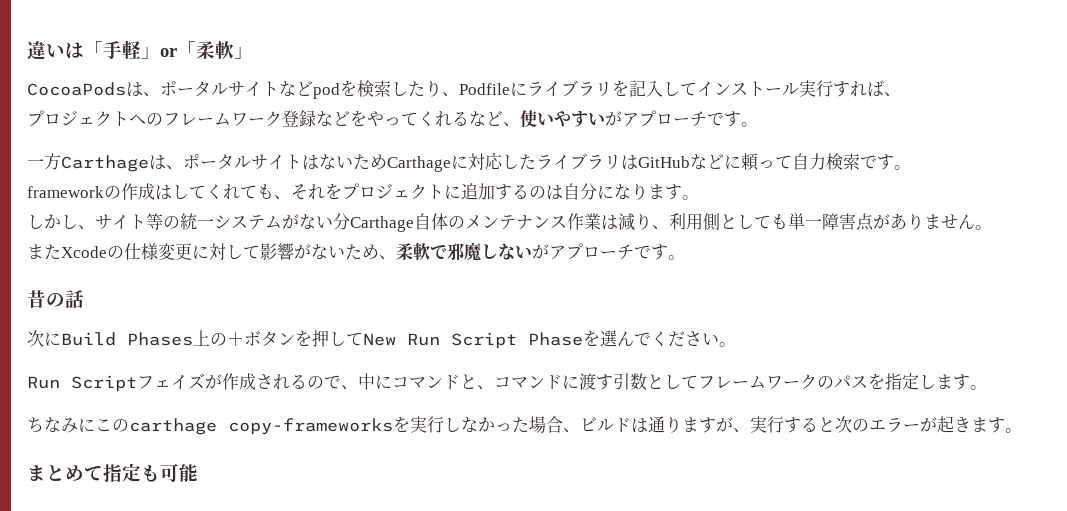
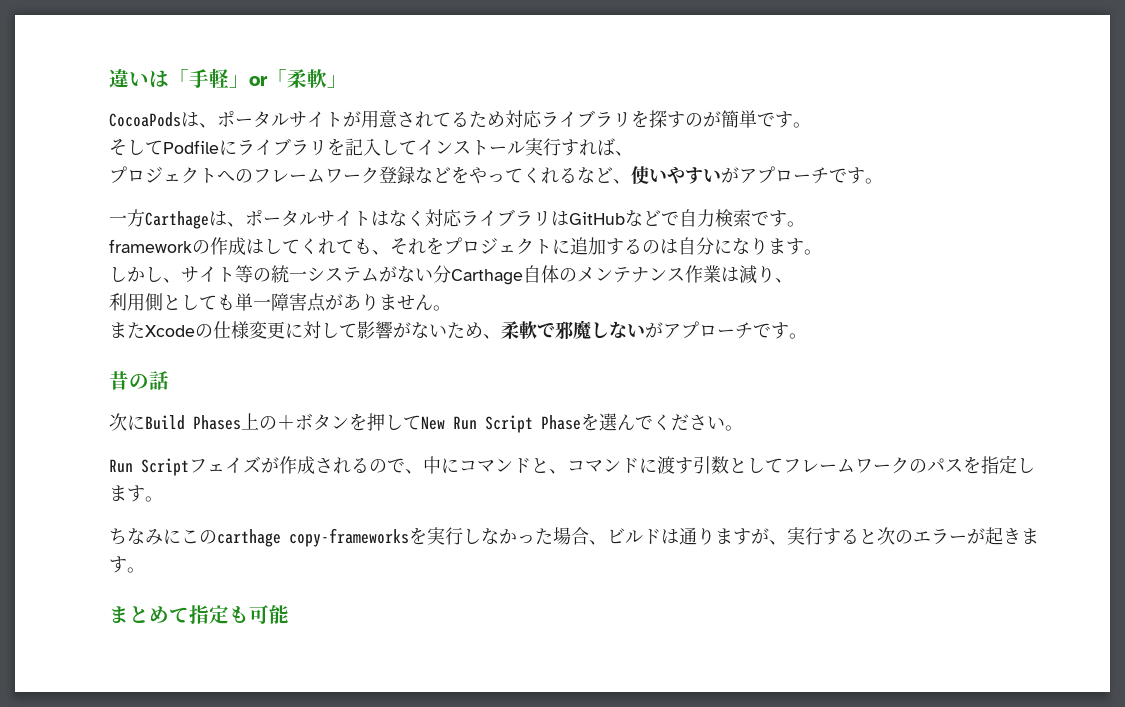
- CocoaPodsは、ポータルサイトなどpodを検索したり、Podfileにライブラリを記入してインストール実行すれば、
+ CocoaPodsは、ポータルサイトが用意されてるため対応ライブラリを探すのが簡単です。
+ そしてPodfileにライブラリを記入してインストール実行すれば、
- 一方Carthageは、ポータルサイトはないためCarthageに対応したライブラリはGitHubなどに頼って自力検索です。
+ 一方Carthageは、ポータルサイトはなく対応ライブラリはGitHubなどで自力検索です。
- しかし、サイト等の統一システムがない分Carthage自体のメンテナンス作業は減り、利用側としても単一障害点がありません。
+ しかし、サイト等の統一システムがない分Carthage自体のメンテナンス作業は減り、
+ 利用側としても単一障害点がありません。

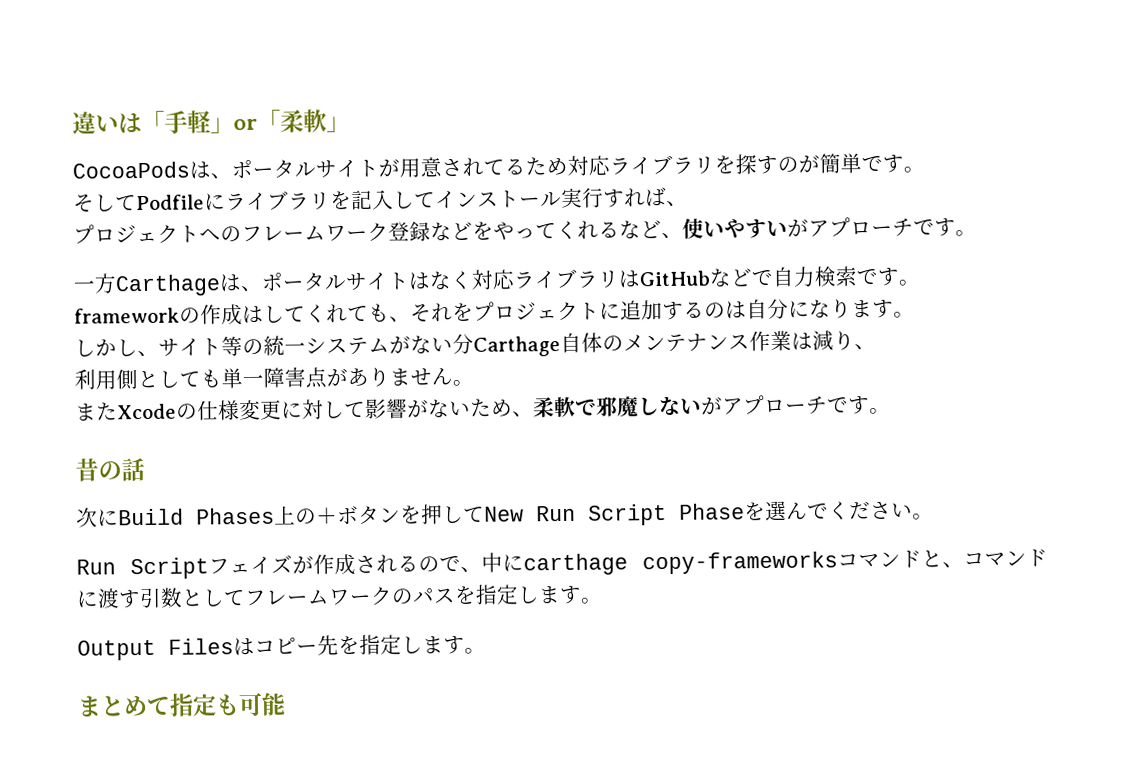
- Run Scriptフェイズが作成されるので、中にコマンドと、コマンドに渡す引数としてフレームワークのパスを指定します。
+ Run Scriptフェイズが作成されるので、中にcarthage copy-frameworksコマンドと、コマンドに渡す引数としてフレームワークのパスを指定します。
- ちなみにこのcarthage copy-frameworksを実行しなかった場合、ビルドは通りますが、実行すると次のエラーが起きます。
+ Output Filesはコピー先を指定します。

